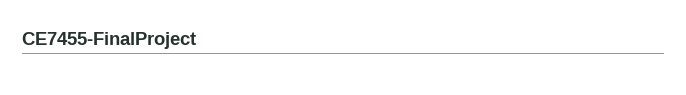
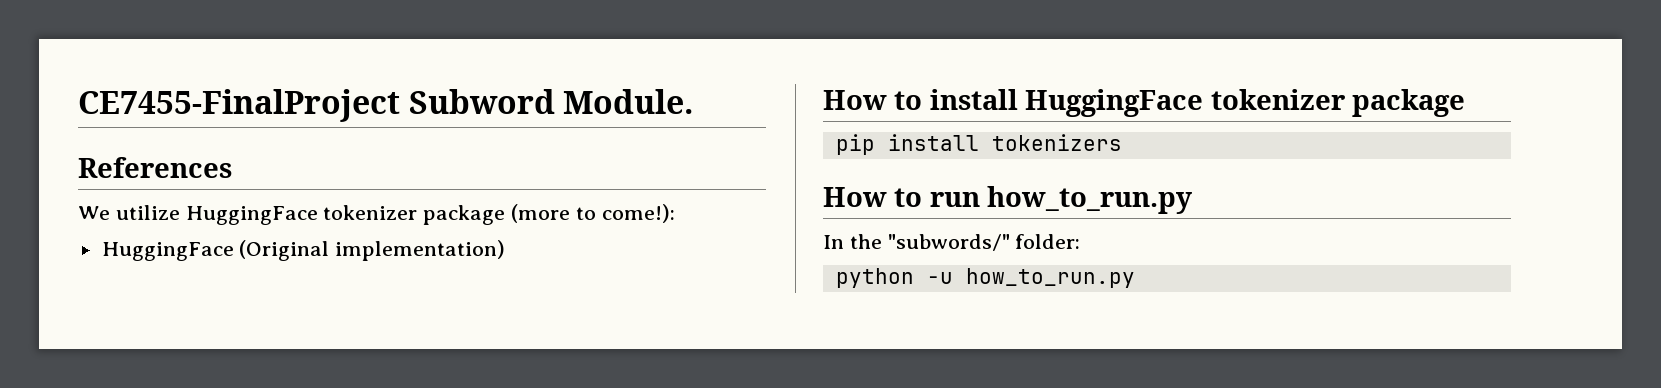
- CE7455-FinalProject
+ CE7455-FinalProject Subword Module.
+ References
+ We utilize HuggingFace tokenizer package (more to come!):
+ HuggingFace (Original implementation)
+ How to install HuggingFace tokenizer package
+ pip install tokenizers
+ How to run how_to_run.py
+ In the "subwords/" folder:
+ python -u how_to_run.py

